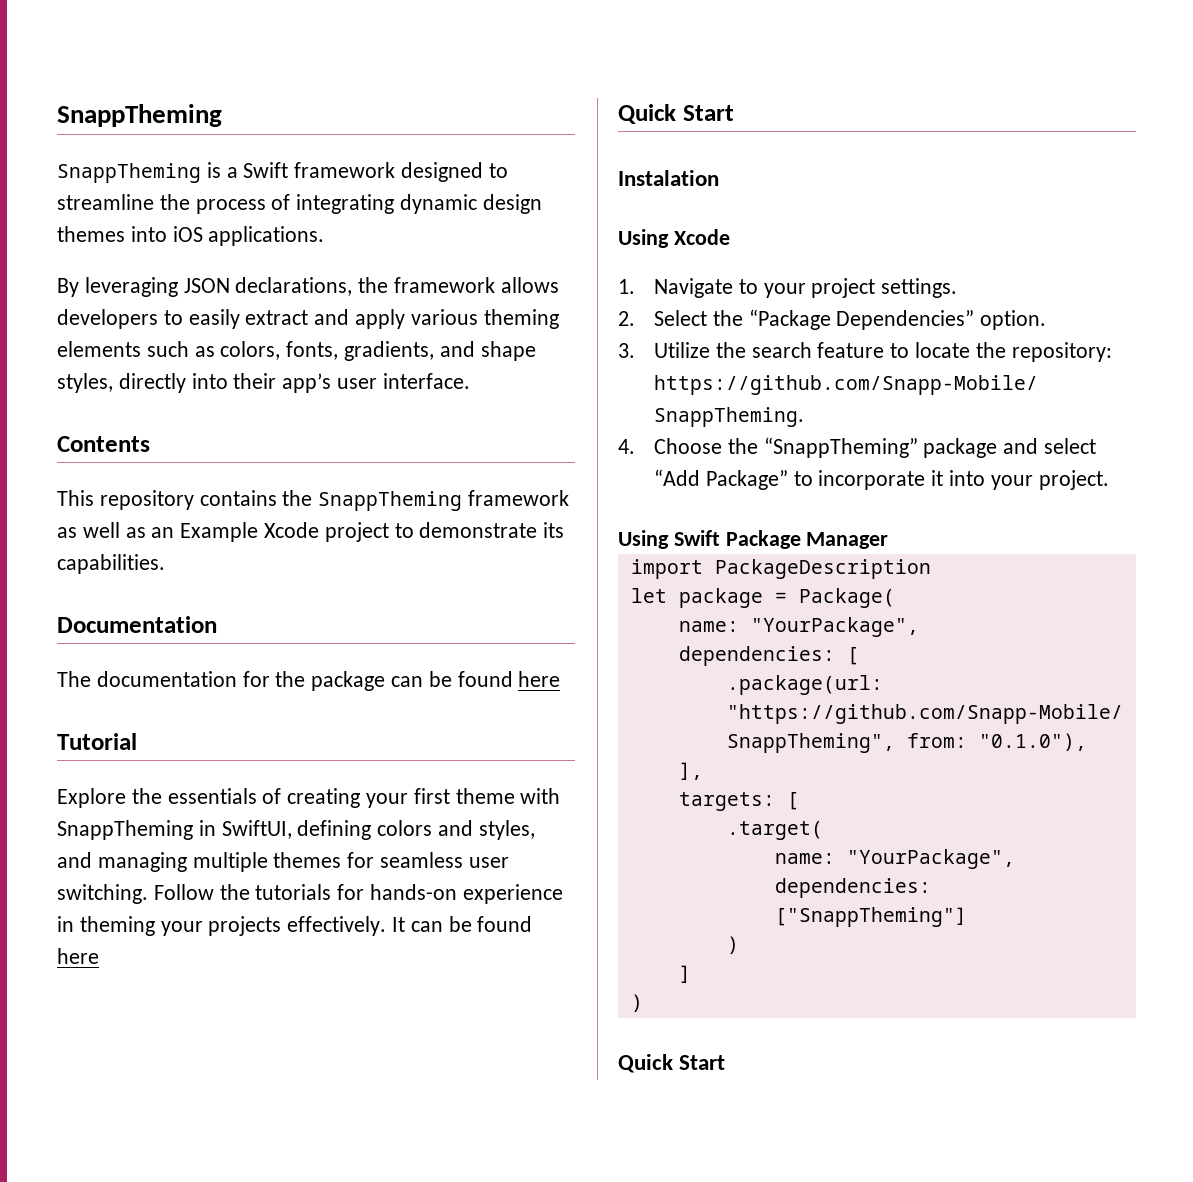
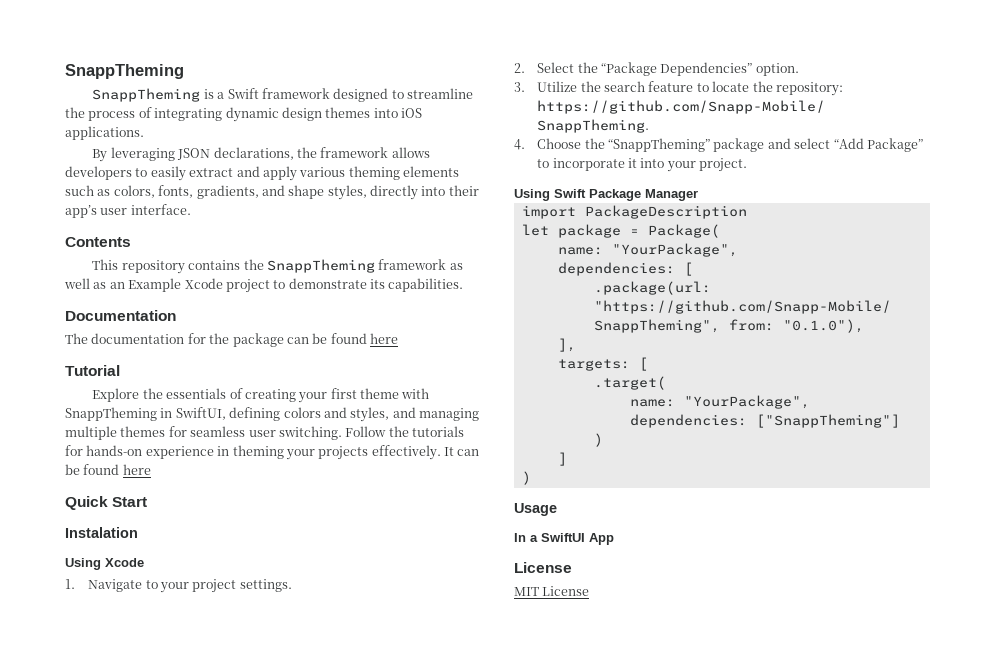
  ]
  )
- Quick Start
+ Usage
+ In a SwiftUI App
+ License
+ MIT License

